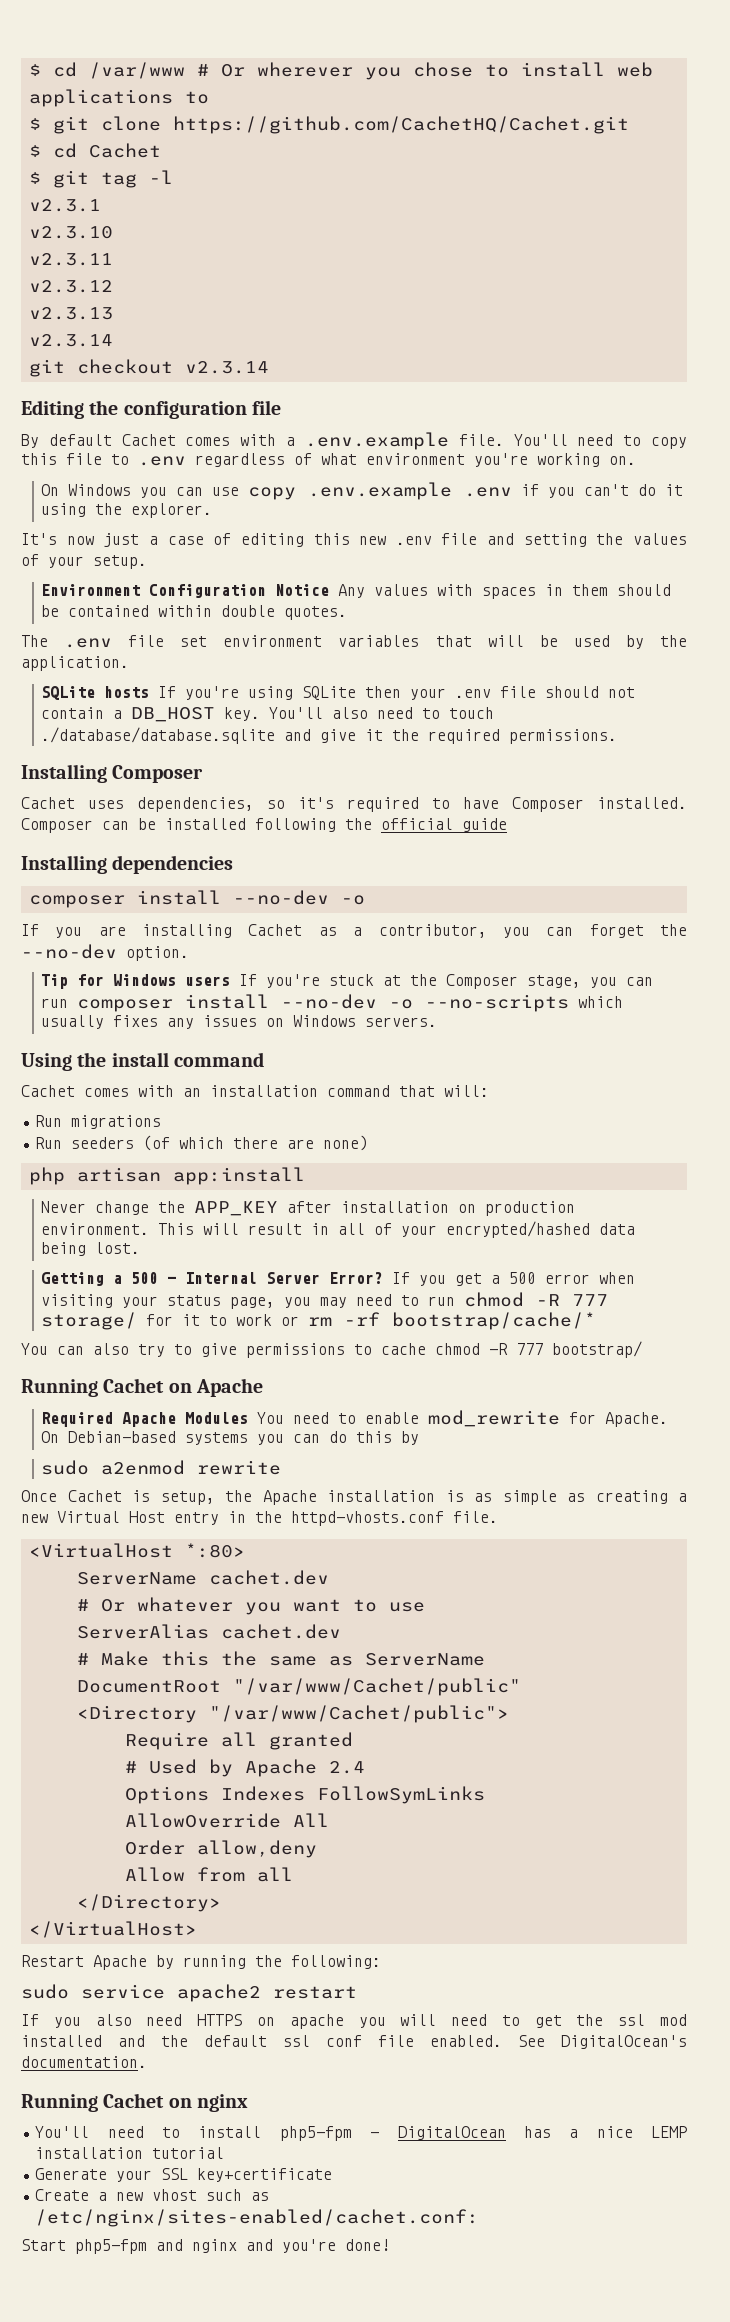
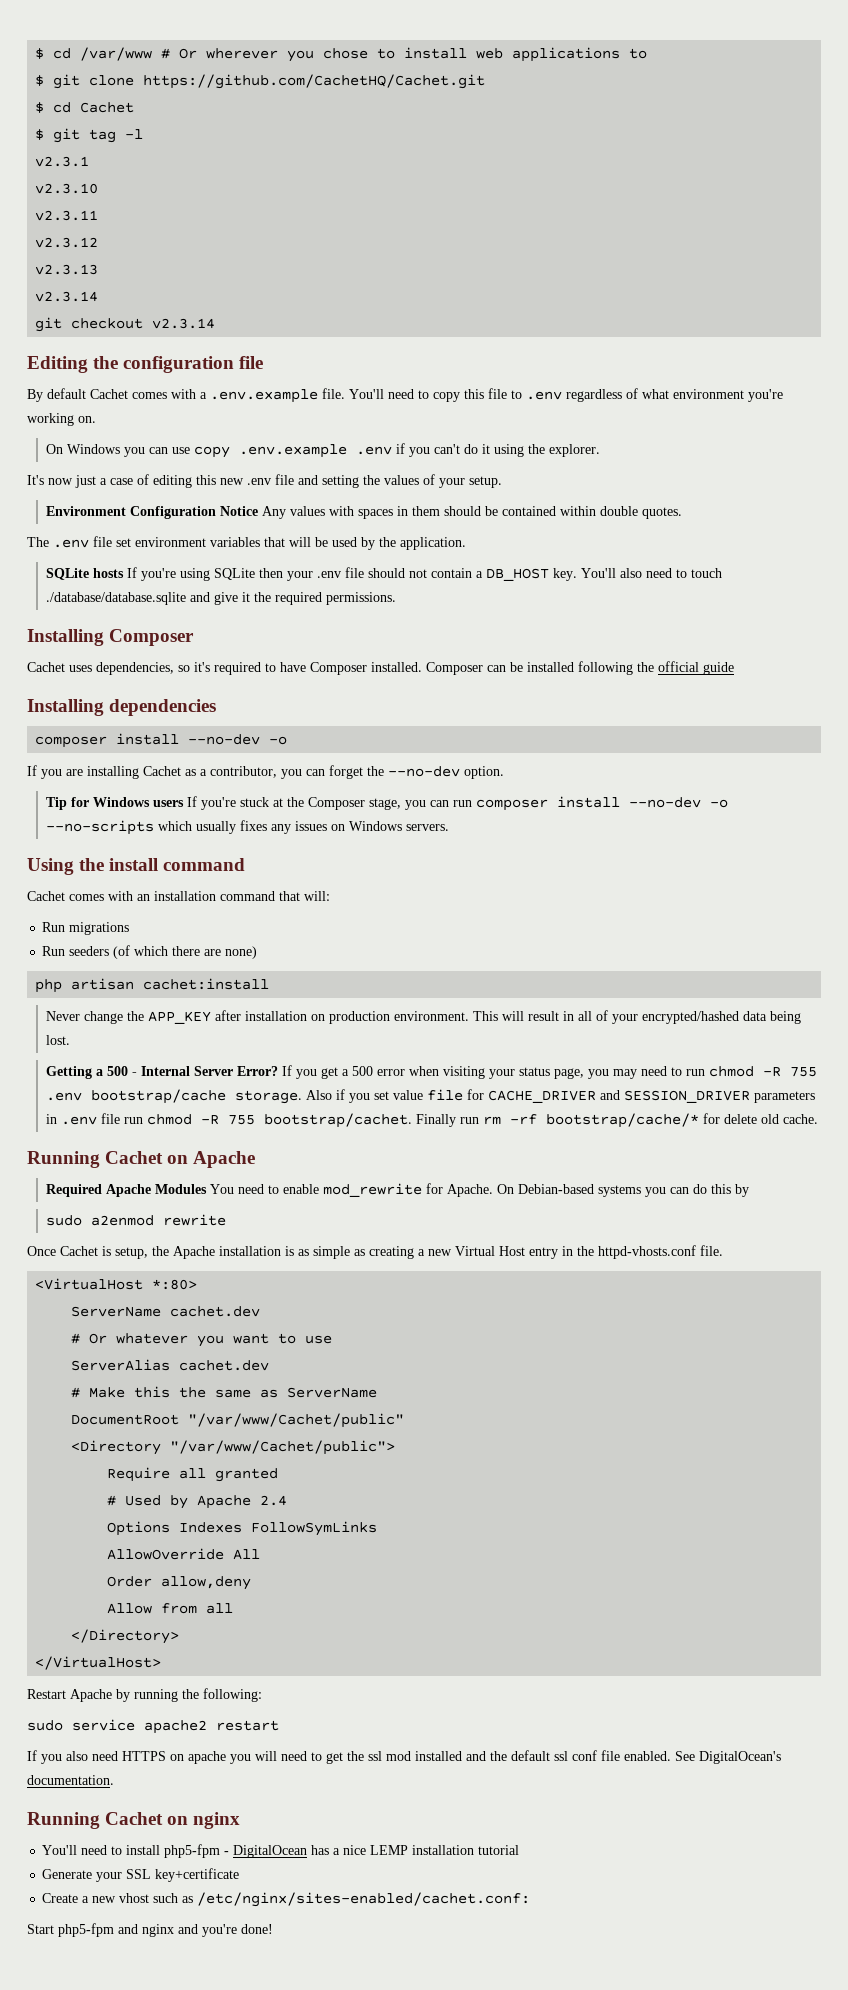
- php artisan app:install
+ php artisan cachet:install
- If you get a 500 error when visiting your status page, you may need to run chmod -R 777 storage/ for it to work or rm -rf bootstrap/cache/*
- You can also try to give permissions to cache chmod -R 777 bootstrap/
+ If you get a 500 error when visiting your status page, you may need to run chmod -R 755 .env bootstrap/cache storage. Also if you set value file for CACHE_DRIVER and SESSION_DRIVER parameters in .env file run chmod -R 755 bootstrap/cachet. Finally run rm -rf bootstrap/cache/* for delete old cache.

